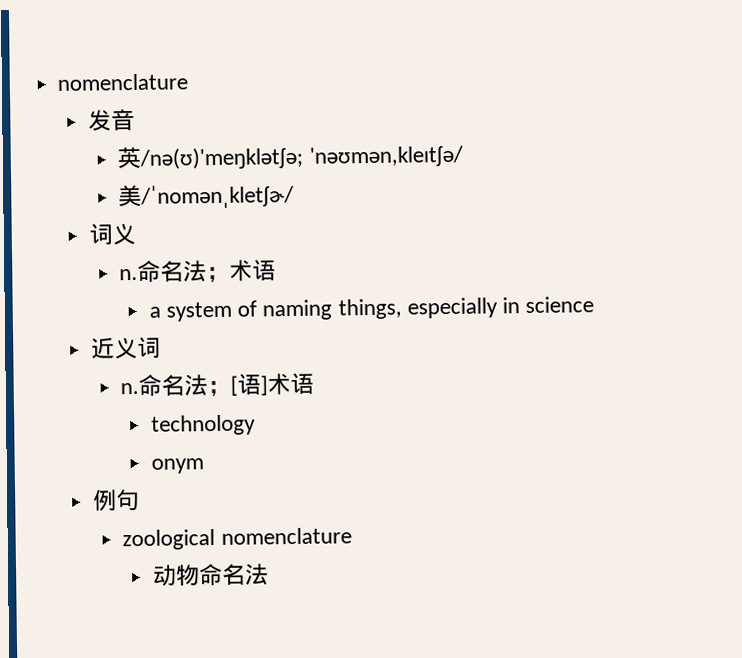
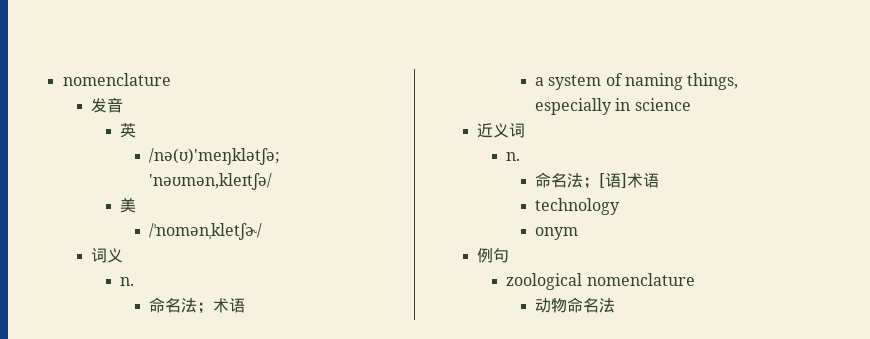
- 英/nə(ʊ)'meŋklətʃə; 'nəʊmən,kleɪtʃə/
+ 英
+ /nə(ʊ)'meŋklətʃə; 'nəʊmən,kleɪtʃə/
- 美/ˈnomənˌkletʃɚ/
+ 美
+ /ˈnomənˌkletʃɚ/
  词义
- n.命名法；术语
+ n.
+ 命名法；术语
  近义词
- n.命名法；[语]术语
+ n.
+ 命名法；[语]术语

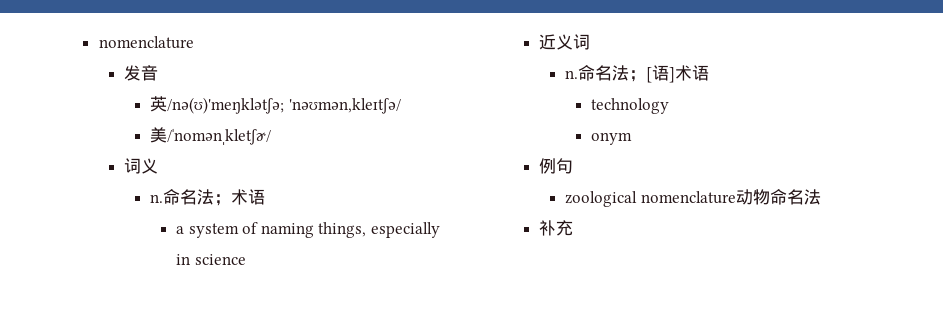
- 英
- /nə(ʊ)'meŋklətʃə; 'nəʊmən,kleɪtʃə/
+ 英/nə(ʊ)'meŋklətʃə; 'nəʊmən,kleɪtʃə/
- 美
- /ˈnomənˌkletʃɚ/
+ 美/ˈnomənˌkletʃɚ/
  词义
- n.
- 命名法；术语
+ n.命名法；术语
  近义词
- n.
- 命名法；[语]术语
+ n.命名法；[语]术语
- zoological nomenclature
- 动物命名法
+ zoological nomenclature动物命名法
+ 补充

